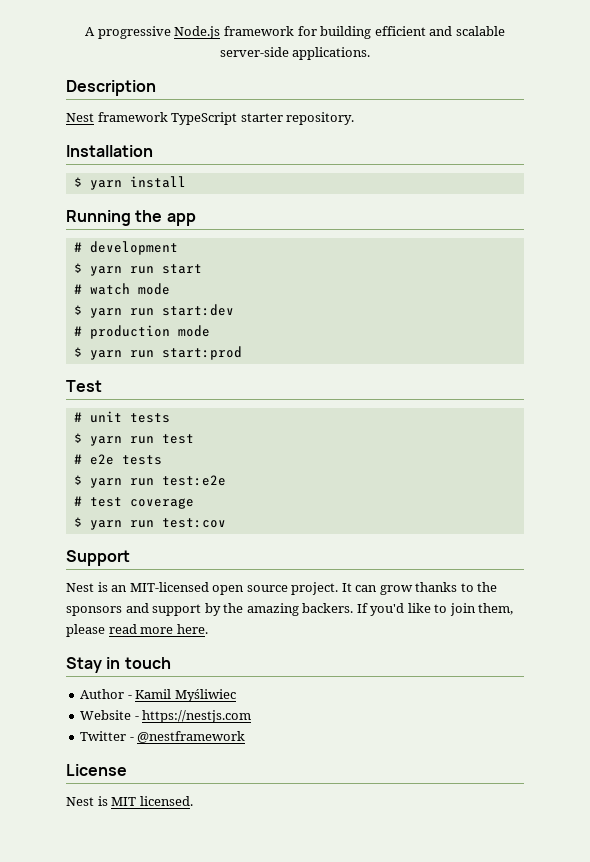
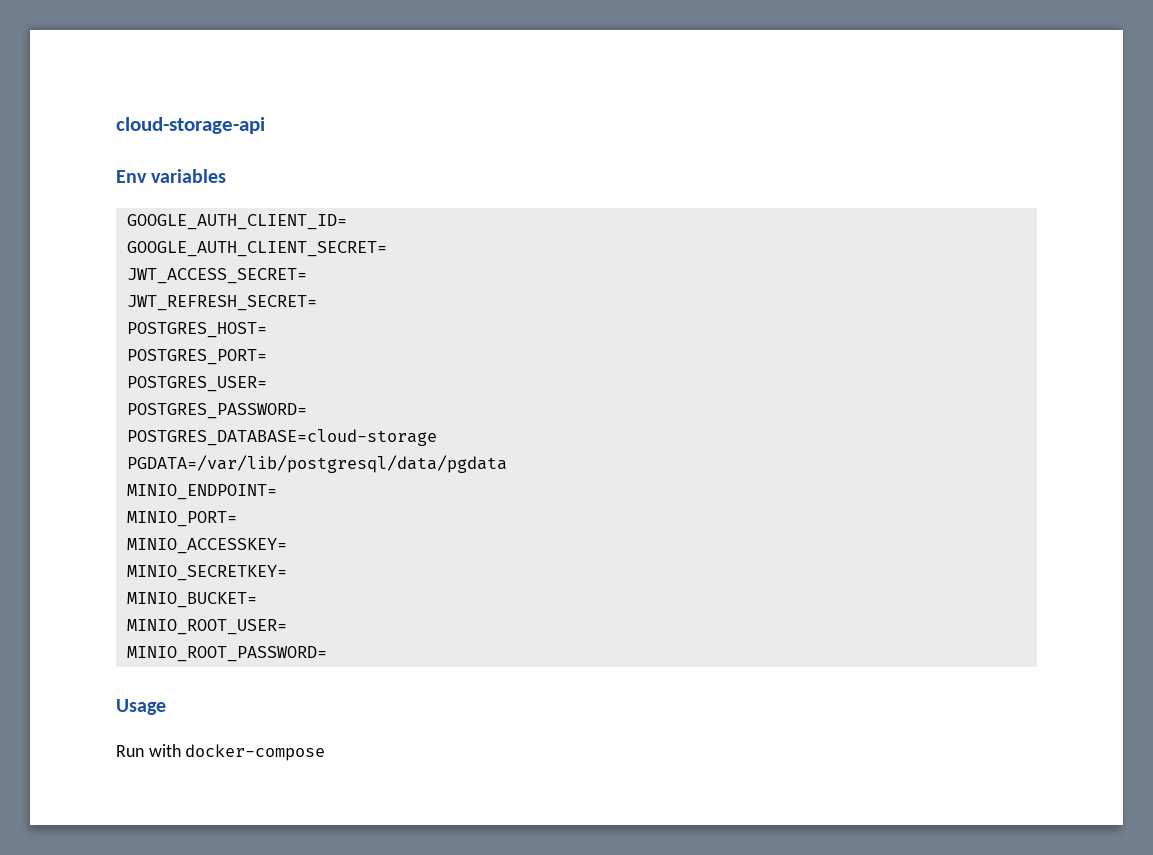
- A progressive Node.js framework for building efficient and scalable server-side applications.
- Description
- Nest framework TypeScript starter repository.
- Installation
- $ yarn install
- Running the app
- # development
- $ yarn run start
- # watch mode
- $ yarn run start:dev
- # production mode
- $ yarn run start:prod
- Test
- # unit tests
- $ yarn run test
- # e2e tests
- $ yarn run test:e2e
- # test coverage
- $ yarn run test:cov
- Support
- Nest is an MIT-licensed open source project. It can grow thanks to the sponsors and support by the amazing backers. If you'd like to join them, please read more here.
- Stay in touch
- Author - Kamil Myśliwiec
- Website - https://nestjs.com
- Twitter - @nestframework
- License
- Nest is MIT licensed.
+ cloud-storage-api
+ Env variables
+ GOOGLE_AUTH_CLIENT_ID=
+ GOOGLE_AUTH_CLIENT_SECRET=
+ JWT_ACCESS_SECRET=
+ JWT_REFRESH_SECRET=
+ POSTGRES_HOST=
+ POSTGRES_PORT=
+ POSTGRES_USER=
+ POSTGRES_PASSWORD=
+ POSTGRES_DATABASE=cloud-storage
+ PGDATA=/var/lib/postgresql/data/pgdata
+ MINIO_ENDPOINT=
+ MINIO_PORT=
+ MINIO_ACCESSKEY=
+ MINIO_SECRETKEY=
+ MINIO_BUCKET=
+ MINIO_ROOT_USER=
+ MINIO_ROOT_PASSWORD=
+ Usage
+ Run with docker-compose

